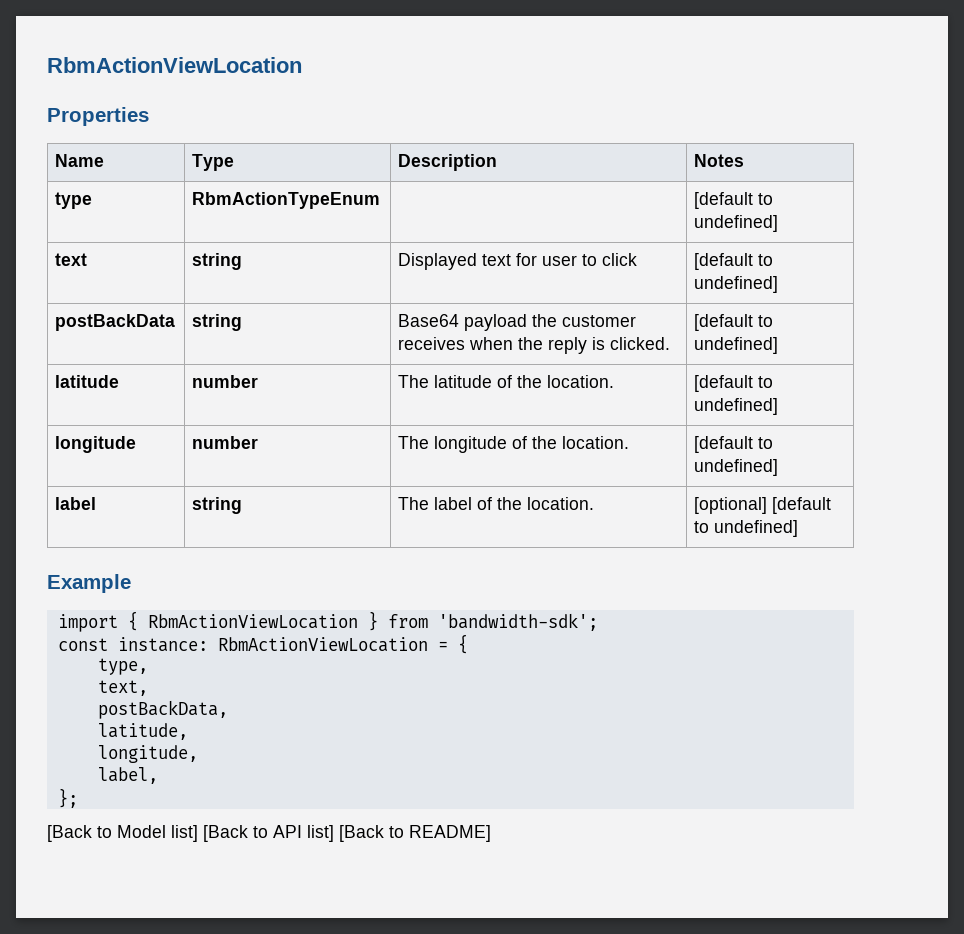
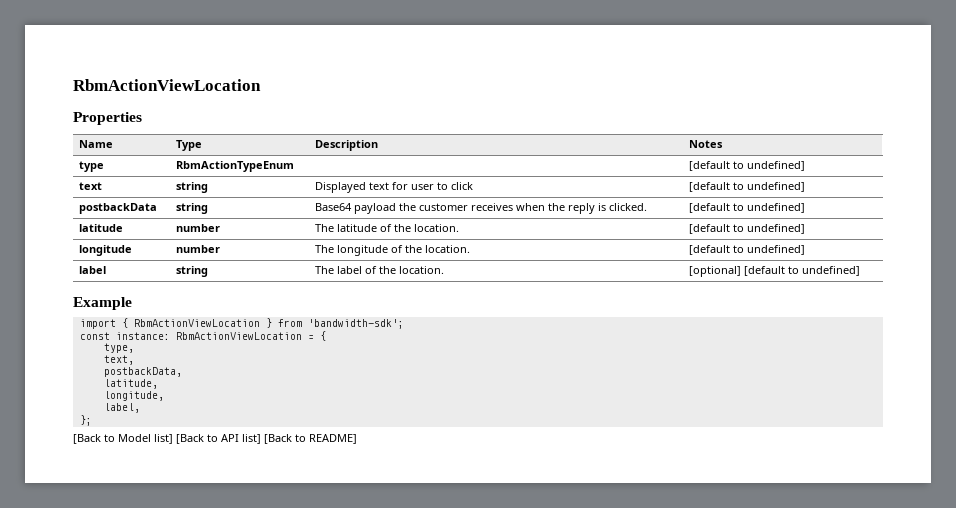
- postBackData | string | Base64 payload the customer receives when the reply is clicked. | [default to undefined]
+ postbackData | string | Base64 payload the customer receives when the reply is clicked. | [default to undefined]
- postBackData,
+ postbackData,

